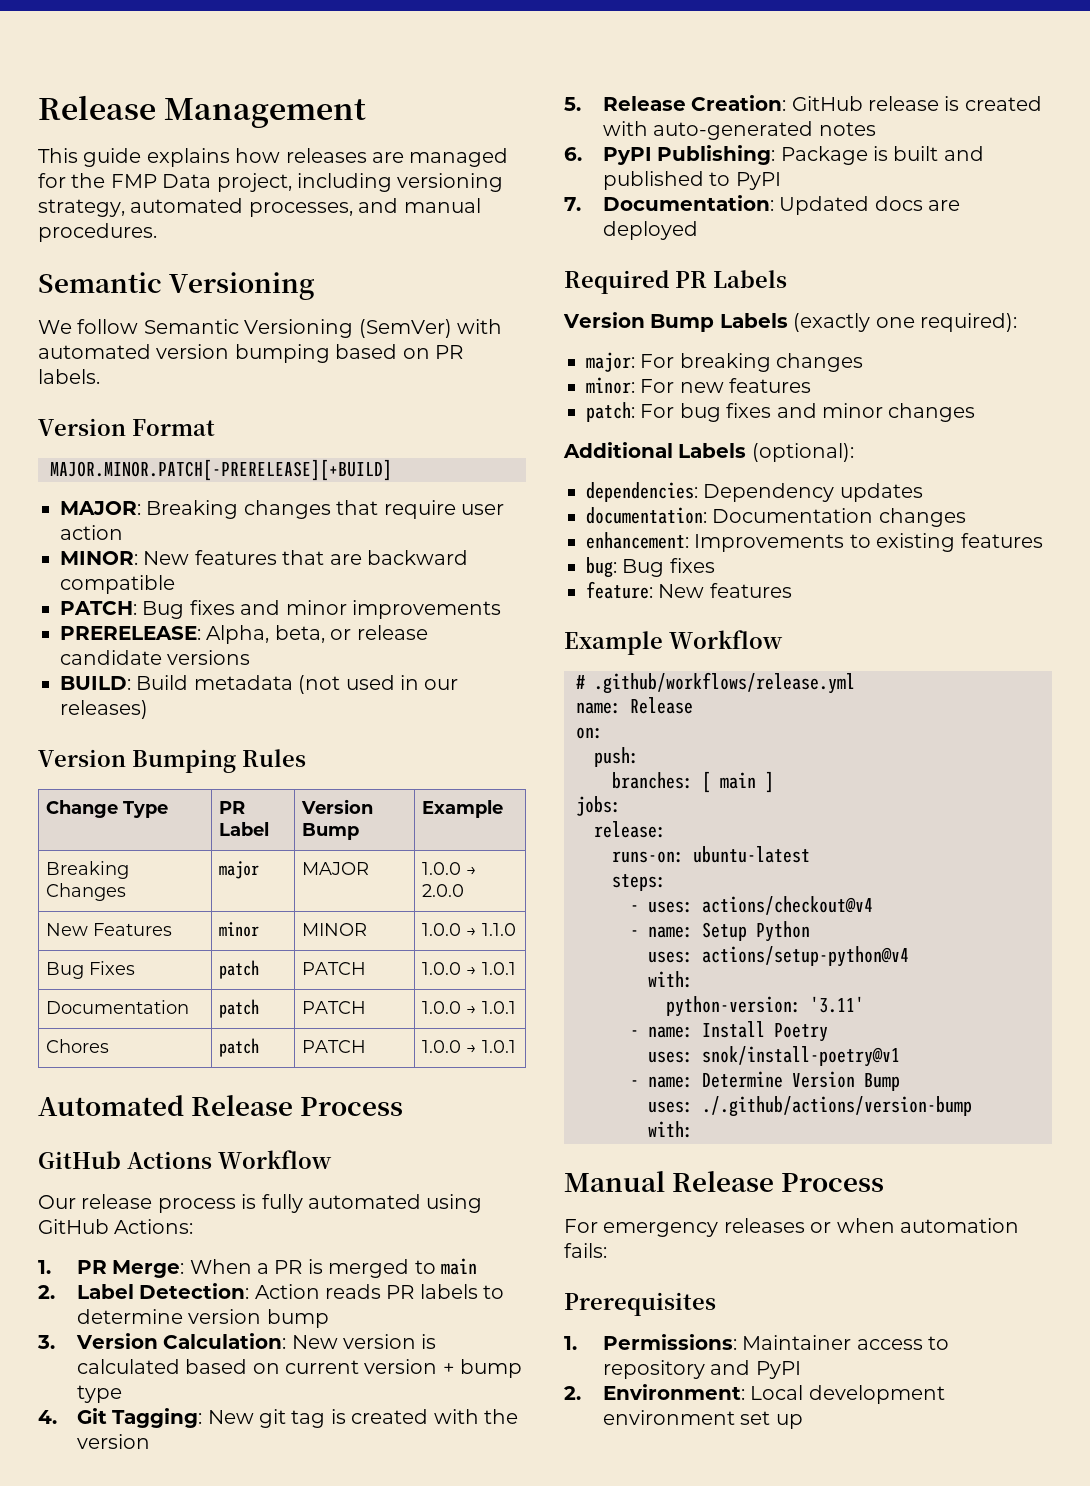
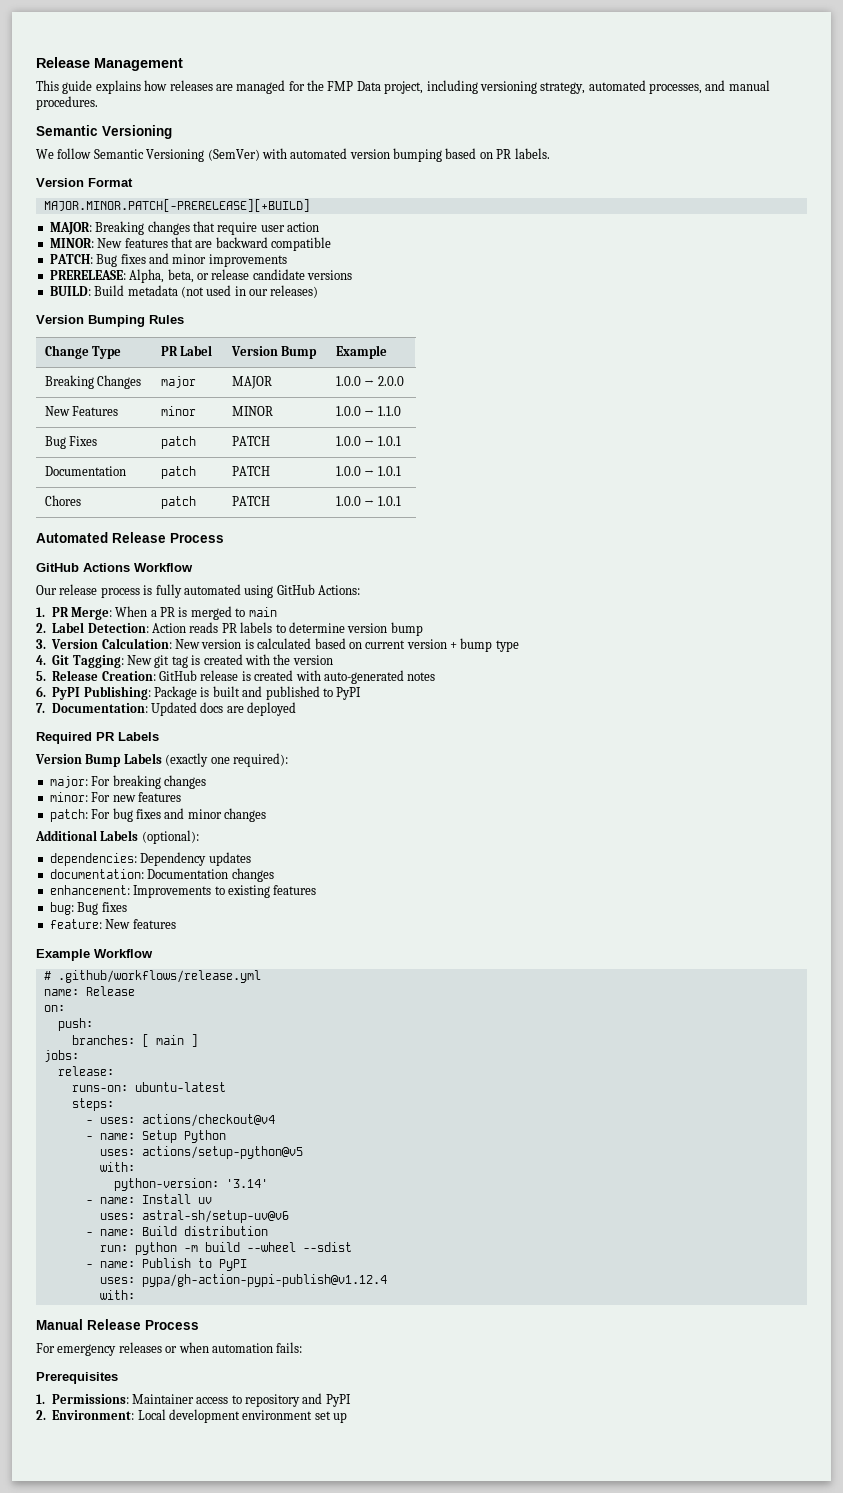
- uses: actions/setup-python@v4
+ uses: actions/setup-python@v5
- python-version: '3.11'
+ python-version: '3.14'
- - name: Install Poetry
- uses: snok/install-poetry@v1
- - name: Determine Version Bump
- uses: ./.github/actions/version-bump
+ - name: Install uv
+ uses: astral-sh/setup-uv@v6
+ - name: Build distribution
+ run: python -m build --wheel --sdist
+ - name: Publish to PyPI
+ uses: pypa/gh-action-pypi-publish@v1.12.4

